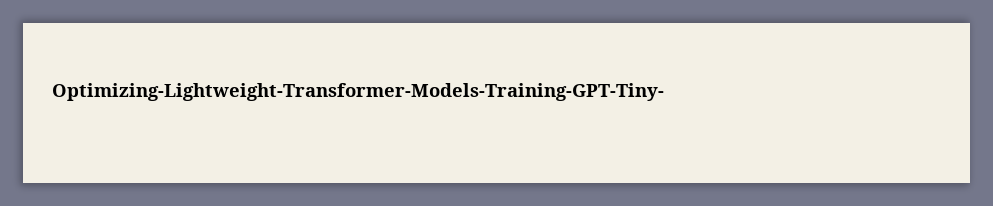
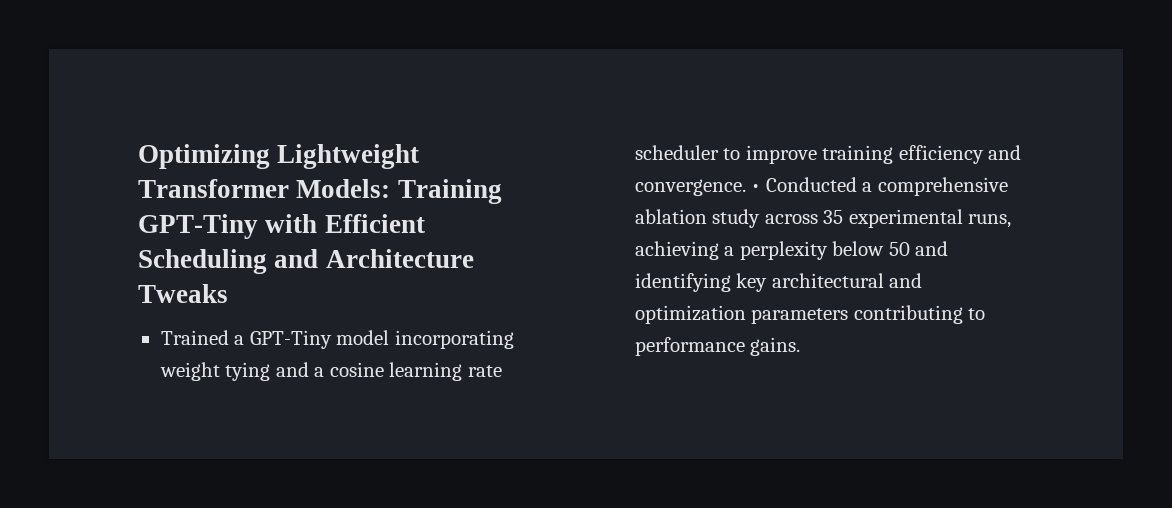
- Optimizing-Lightweight-Transformer-Models-Training-GPT-Tiny-
+ Optimizing Lightweight Transformer Models: Training GPT-Tiny with Efficient Scheduling and Architecture Tweaks
+ Trained a GPT-Tiny model incorporating weight tying and a cosine learning rate scheduler to improve training efficiency and convergence. • Conducted a comprehensive ablation study across 35 experimental runs, achieving a perplexity below 50 and identifying key architectural and optimization parameters contributing to performance gains.

